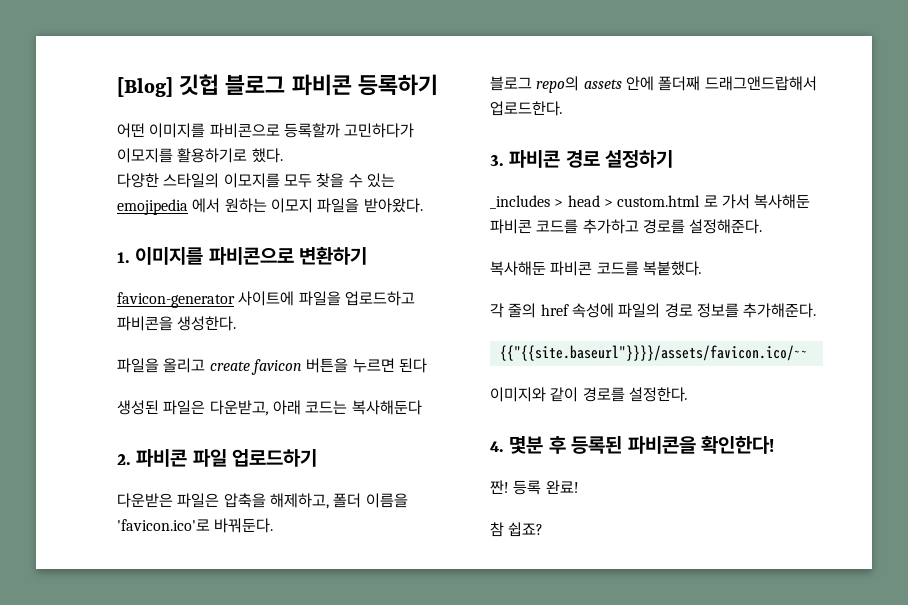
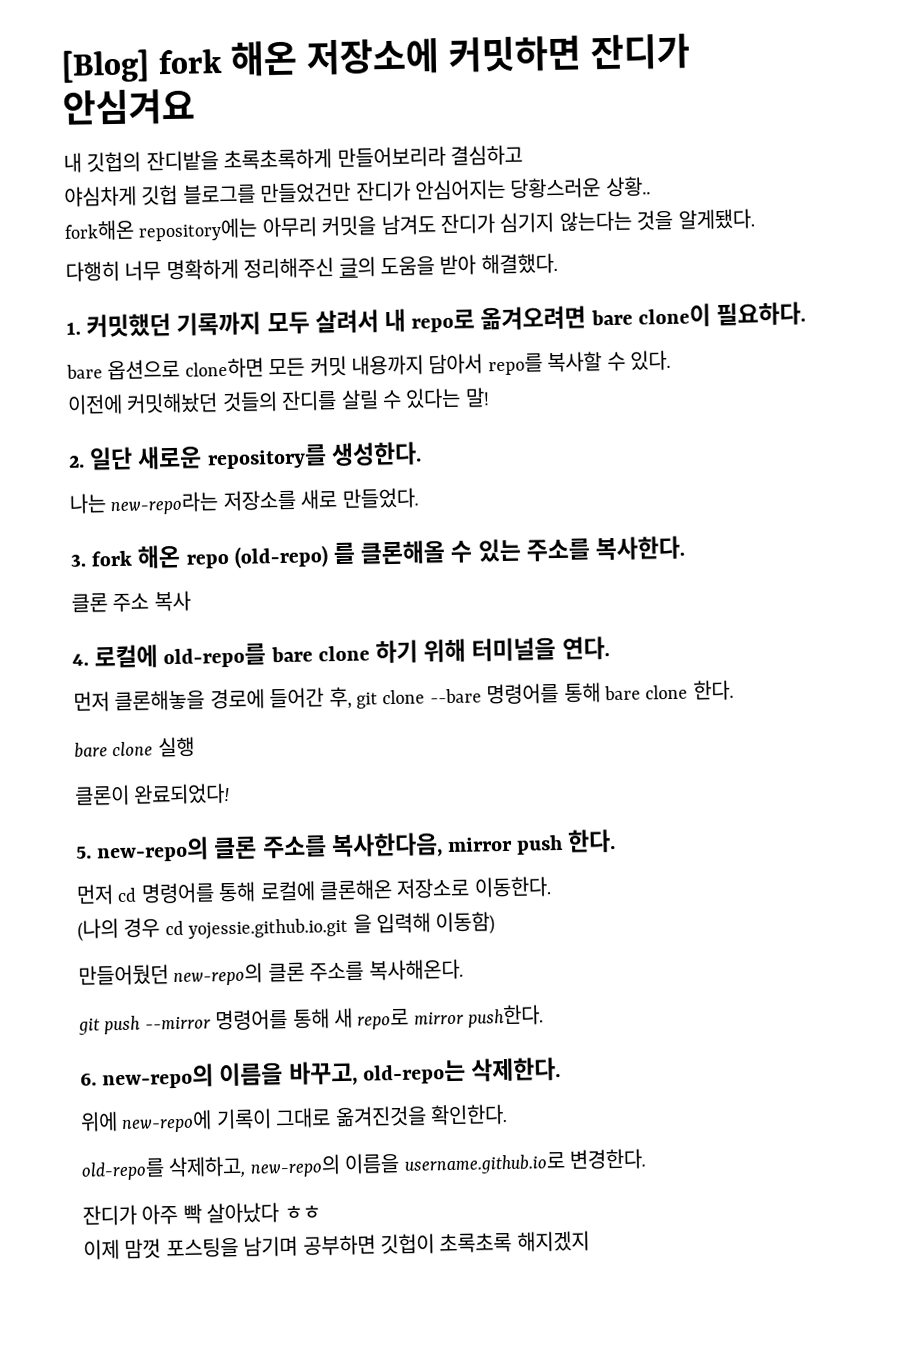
- [Blog] 깃헙 블로그 파비콘 등록하기
- 어떤 이미지를 파비콘으로 등록할까 고민하다가 이모지를 활용하기로 했다.
- 다양한 스타일의 이모지를 모두 찾을 수 있는 emojipedia 에서 원하는 이모지 파일을 받아왔다.
- 1. 이미지를 파비콘으로 변환하기
- favicon-generator 사이트에 파일을 업로드하고 파비콘을 생성한다.
- 파일을 올리고 create favicon 버튼을 누르면 된다
- 생성된 파일은 다운받고, 아래 코드는 복사해둔다
- 2. 파비콘 파일 업로드하기
- 다운받은 파일은 압축을 해제하고, 폴더 이름을 'favicon.ico'로 바꿔둔다.
- 블로그 repo의 assets 안에 폴더째 드래그앤드랍해서 업로드한다.
- 3. 파비콘 경로 설정하기
- _includes > head > custom.html 로 가서 복사해둔 파비콘 코드를 추가하고 경로를 설정해준다.
- 복사해둔 파비콘 코드를 복붙했다.
- 각 줄의 href 속성에 파일의 경로 정보를 추가해준다.
- {{"{{site.baseurl"}}}}/assets/favicon.ico/~~
- 이미지와 같이 경로를 설정한다.
- 4. 몇분 후 등록된 파비콘을 확인한다!
- 짠! 등록 완료!
- 참 쉽죠?
+ [Blog] fork 해온 저장소에 커밋하면 잔디가 안심겨요
+ 내 깃헙의 잔디밭을 초록초록하게 만들어보리라 결심하고
+ 야심차게 깃헙 블로그를 만들었건만 잔디가 안심어지는 당황스러운 상황..
+ fork해온 repository에는 아무리 커밋을 남겨도 잔디가 심기지 않는다는 것을 알게됐다.
+ 다행히 너무 명확하게 정리해주신 글의 도움을 받아 해결했다.
+ 1. 커밋했던 기록까지 모두 살려서 내 repo로 옮겨오려면 bare clone이 필요하다.
+ bare 옵션으로 clone하면 모든 커밋 내용까지 담아서 repo를 복사할 수 있다.
+ 이전에 커밋해놨던 것들의 잔디를 살릴 수 있다는 말!
+ 2. 일단 새로운 repository를 생성한다.
+ 나는 new-repo라는 저장소를 새로 만들었다.
+ 3. fork 해온 repo (old-repo) 를 클론해올 수 있는 주소를 복사한다.
+ 클론 주소 복사
+ 4. 로컬에 old-repo를 bare clone 하기 위해 터미널을 연다.
+ 먼저 클론해놓을 경로에 들어간 후, git clone --bare 명령어를 통해 bare clone 한다.
+ bare clone 실행
+ 클론이 완료되었다!
+ 5. new-repo의 클론 주소를 복사한다음, mirror push 한다.
+ 먼저 cd 명령어를 통해 로컬에 클론해온 저장소로 이동한다.
+ (나의 경우 cd yojessie.github.io.git 을 입력해 이동함)
+ 만들어뒀던 new-repo의 클론 주소를 복사해온다.
+ git push --mirror 명령어를 통해 새 repo로 mirror push한다.
+ 6. new-repo의 이름을 바꾸고, old-repo는 삭제한다.
+ 위에 new-repo에 기록이 그대로 옮겨진것을 확인한다.
+ old-repo를 삭제하고, new-repo의 이름을 username.github.io로 변경한다.
+ 잔디가 아주 빡 살아났다 ㅎㅎ
+ 이제 맘껏 포스팅을 남기며 공부하면 깃헙이 초록초록 해지겠지

